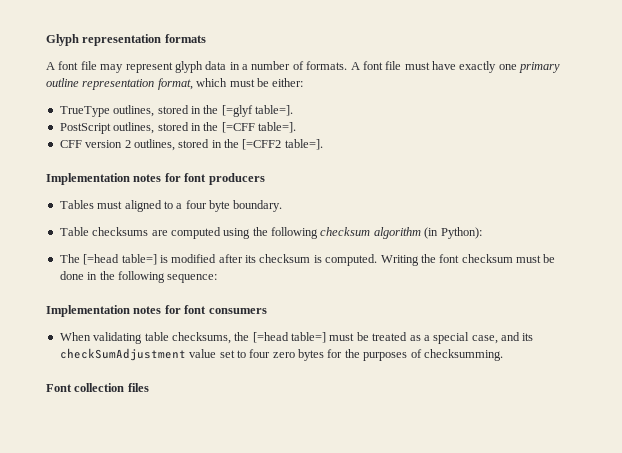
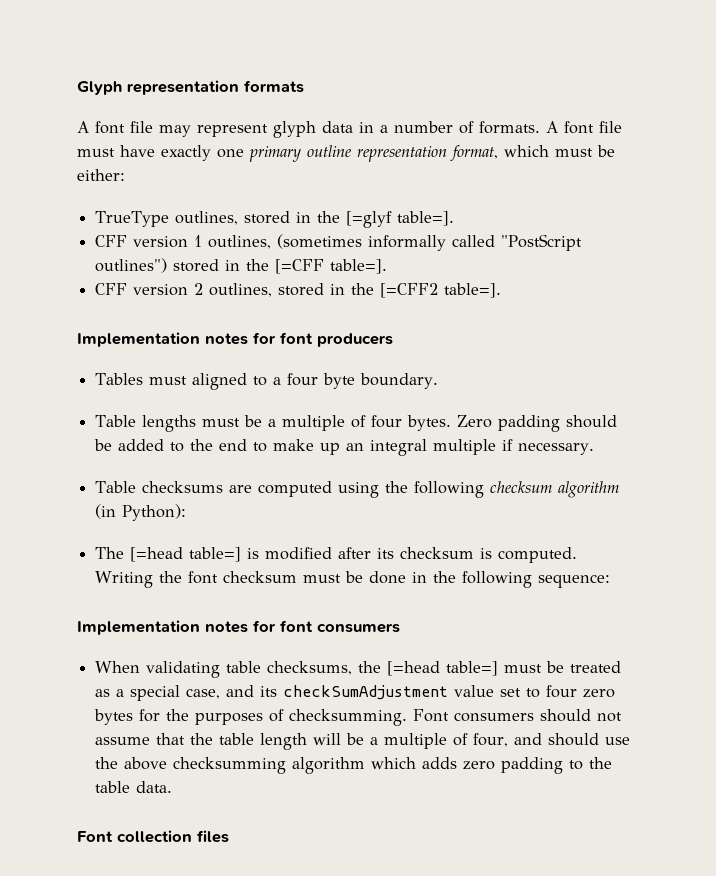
- PostScript outlines, stored in the [=CFF table=].
+ CFF version 1 outlines, (sometimes informally called "PostScript outlines") stored in the [=CFF table=].
+ Table lengths must be a multiple of four bytes. Zero padding should be added to the end to make up an integral multiple if necessary.
+ Font consumers should not assume that the table length will be a multiple of four, and should use the above checksumming algorithm which adds zero padding to the table data.

